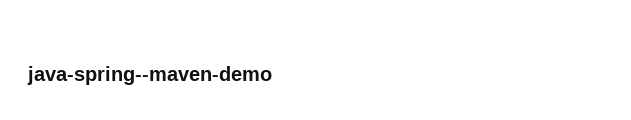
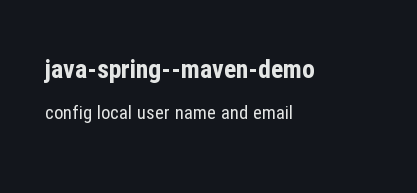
+ config local user name and email

